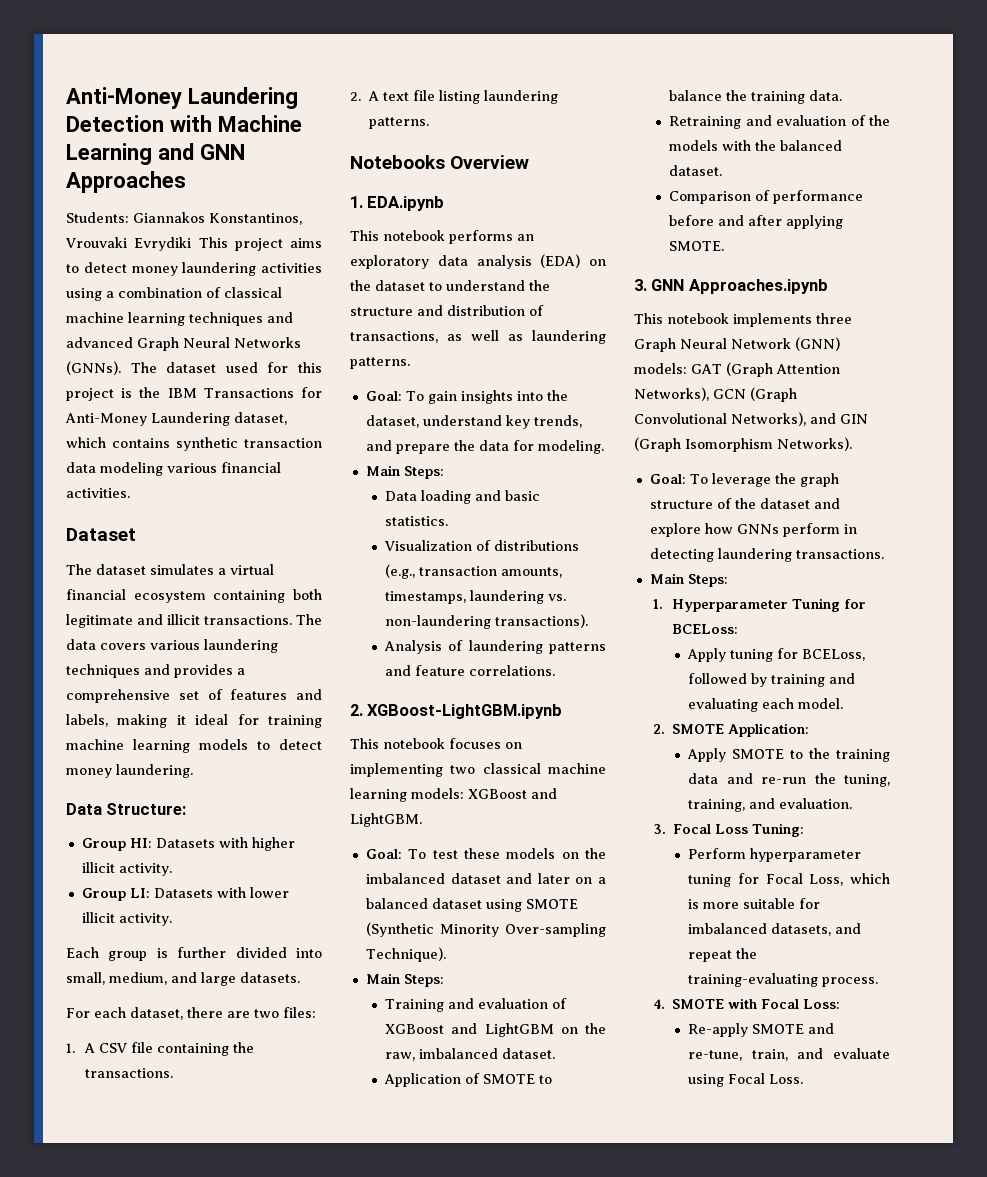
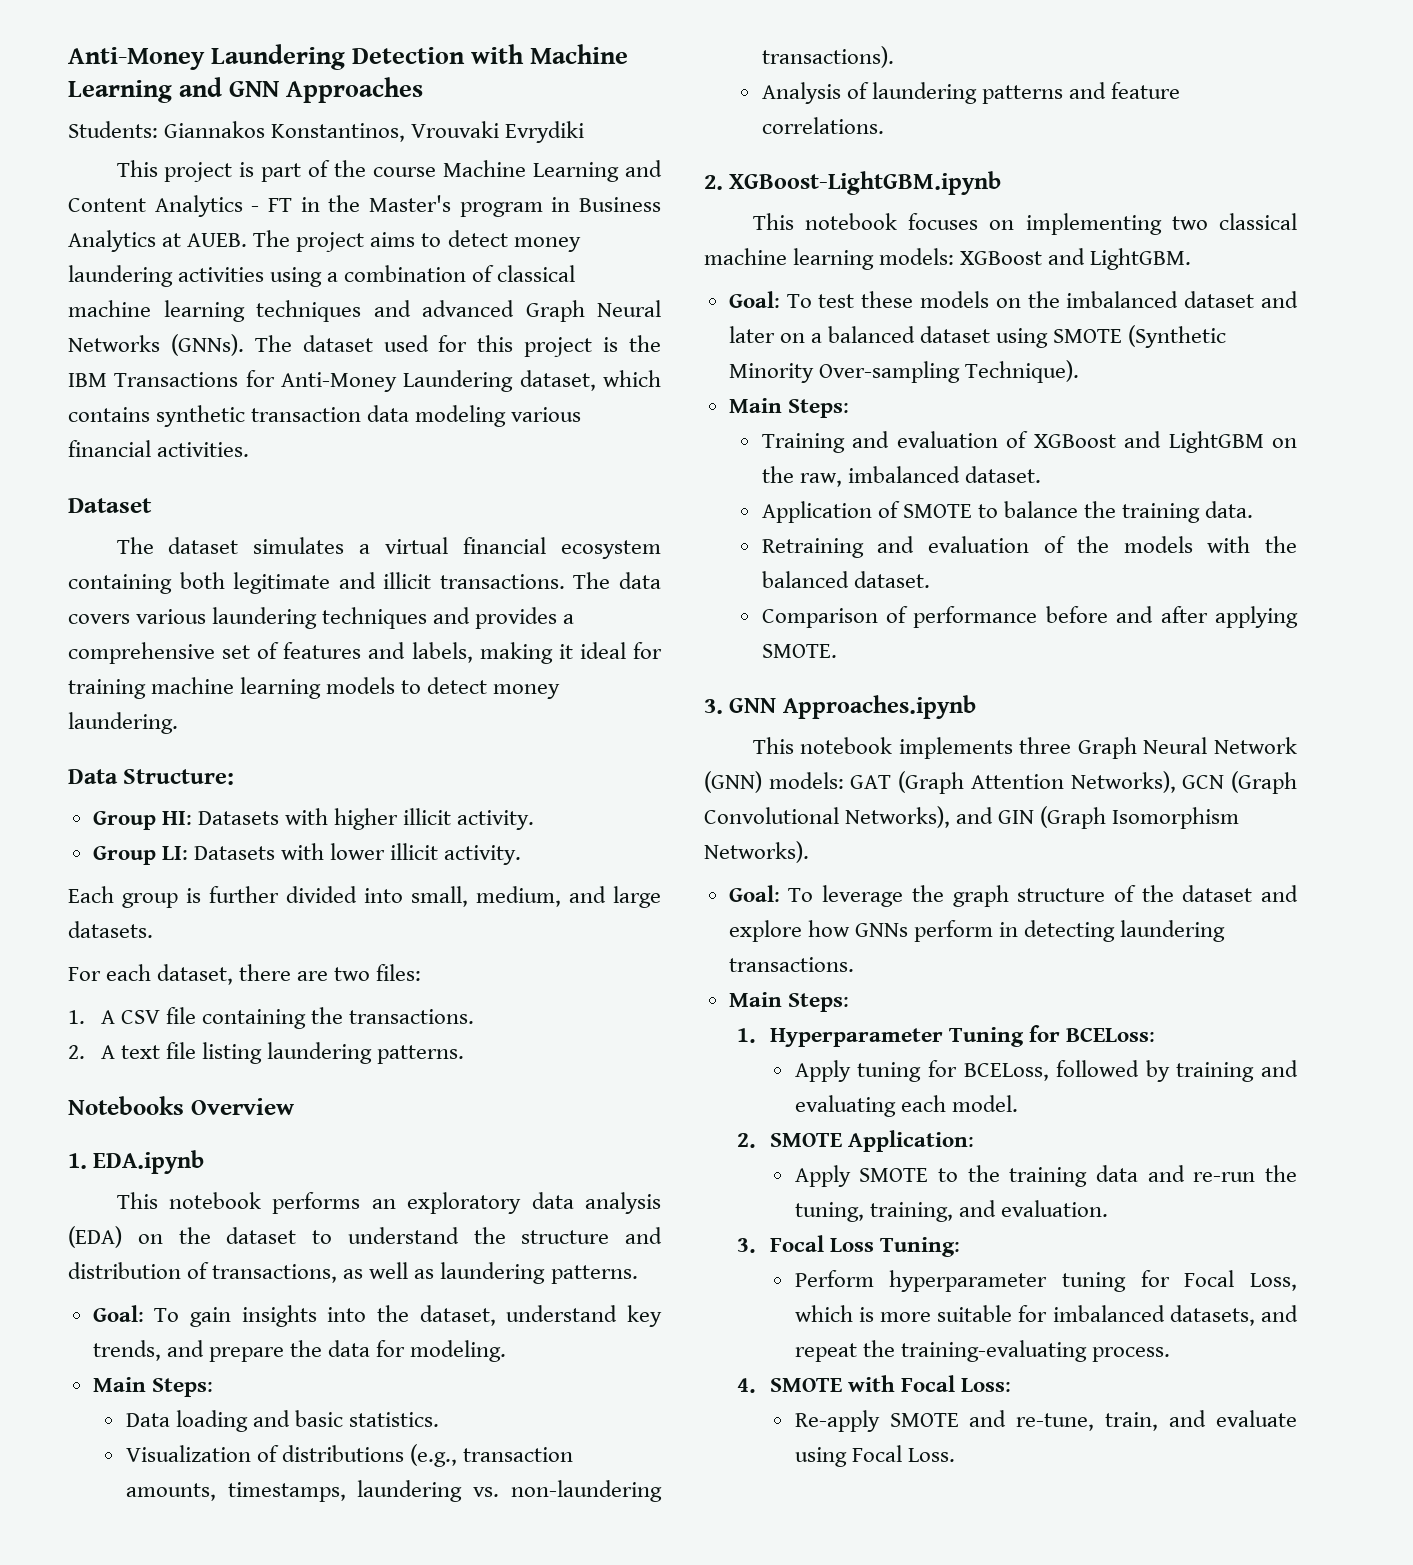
- Students: Giannakos Konstantinos, Vrouvaki Evrydiki This project aims to detect money laundering activities using a combination of classical machine learning techniques and advanced Graph Neural Networks (GNNs).
+ Students: Giannakos Konstantinos, Vrouvaki Evrydiki
+ This project is part of the course Machine Learning and Content Analytics - FT in the Master's program in Business Analytics at AUEB. The project aims to detect money laundering activities using a combination of classical machine learning techniques and advanced Graph Neural Networks (GNNs).

